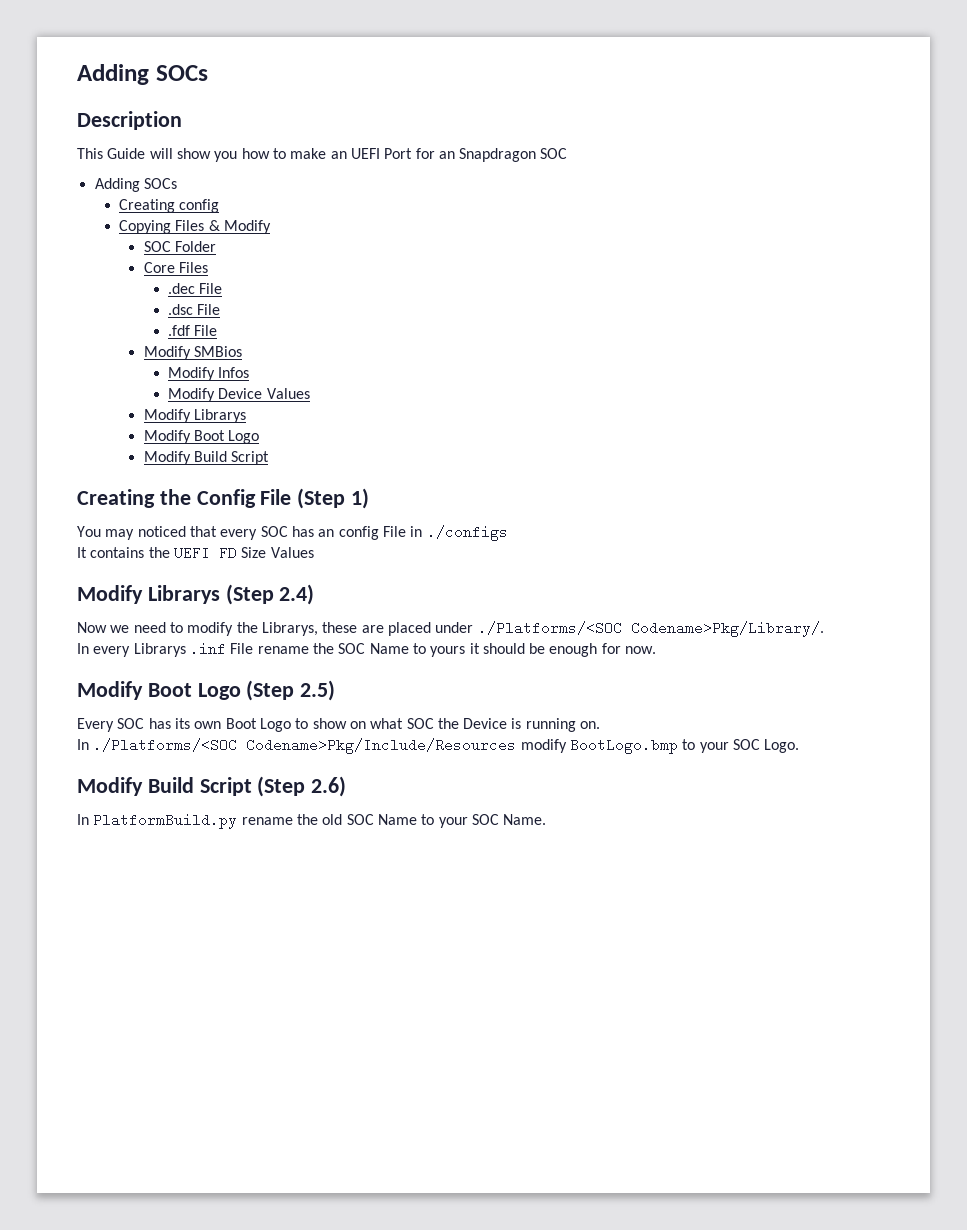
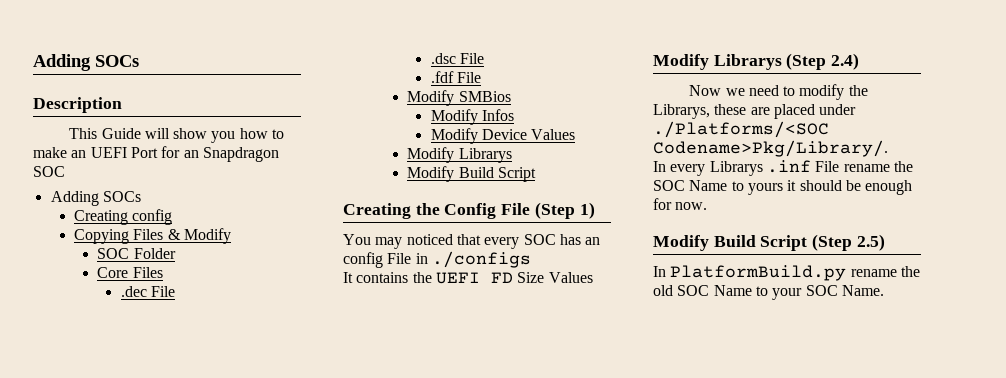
  Modify Device Values
  Modify Librarys
- Modify Boot Logo
- Modify Boot Logo (Step 2.5)
- Every SOC has its own Boot Logo to show on what SOC the Device is running on.
- In ./Platforms/<SOC Codename>Pkg/Include/Resources modify BootLogo.bmp to your SOC Logo.
- Modify Build Script (Step 2.6)
+ Modify Build Script (Step 2.5)

